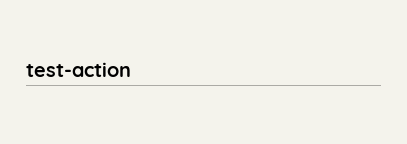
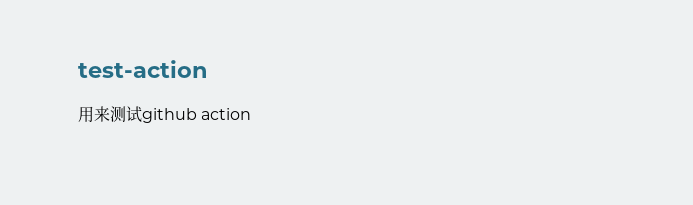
+ 用来测试github action

